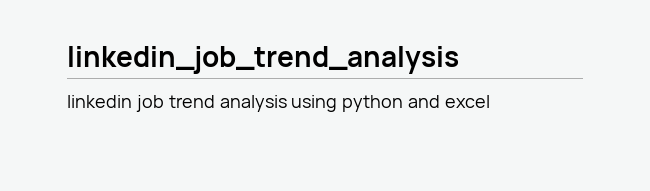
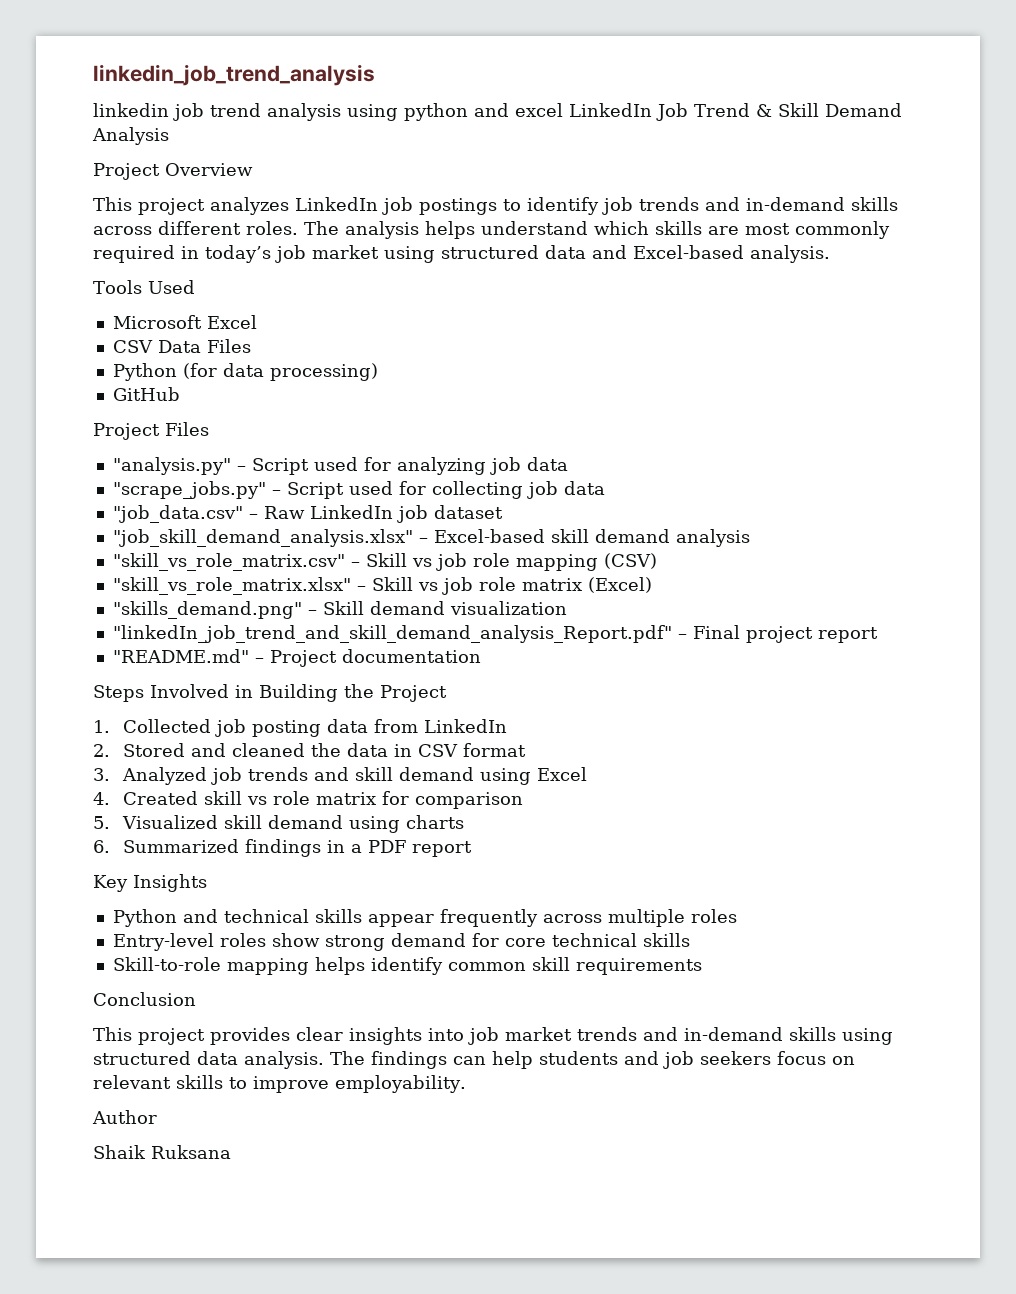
- linkedin job trend analysis using python and excel
+ linkedin job trend analysis using python and excel LinkedIn Job Trend & Skill Demand Analysis
+ Project Overview
+ This project analyzes LinkedIn job postings to identify job trends and in-demand skills across different roles. The analysis helps understand which skills are most commonly required in today’s job market using structured data and Excel-based analysis.
+ Tools Used
+ Microsoft Excel
+ CSV Data Files
+ Python (for data processing)
+ GitHub
+ Project Files
+ "analysis.py" – Script used for analyzing job data
+ "scrape_jobs.py" – Script used for collecting job data
+ "job_data.csv" – Raw LinkedIn job dataset
+ "job_skill_demand_analysis.xlsx" – Excel-based skill demand analysis
+ "skill_vs_role_matrix.csv" – Skill vs job role mapping (CSV)
+ "skill_vs_role_matrix.xlsx" – Skill vs job role matrix (Excel)
+ "skills_demand.png" – Skill demand visualization
+ "linkedIn_job_trend_and_skill_demand_analysis_Report.pdf" – Final project report
+ "README.md" – Project documentation
+ Steps Involved in Building the Project
+ 1. Collected job posting data from LinkedIn
+ 2. Stored and cleaned the data in CSV format
+ 3. Analyzed job trends and skill demand using Excel
+ 4. Created skill vs role matrix for comparison
+ 5. Visualized skill demand using charts
+ 6. Summarized findings in a PDF report
+ Key Insights
+ Python and technical skills appear frequently across multiple roles
+ Entry-level roles show strong demand for core technical skills
+ Skill-to-role mapping helps identify common skill requirements
+ Conclusion
+ This project provides clear insights into job market trends and in-demand skills using structured data analysis. The findings can help students and job seekers focus on relevant skills to improve employability.
+ Author
+ Shaik Ruksana

